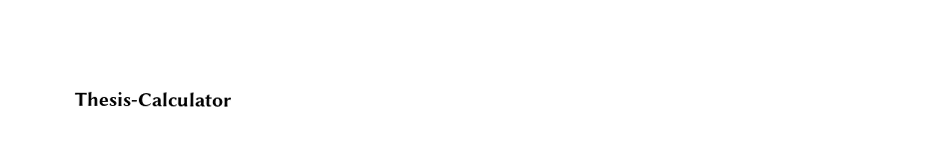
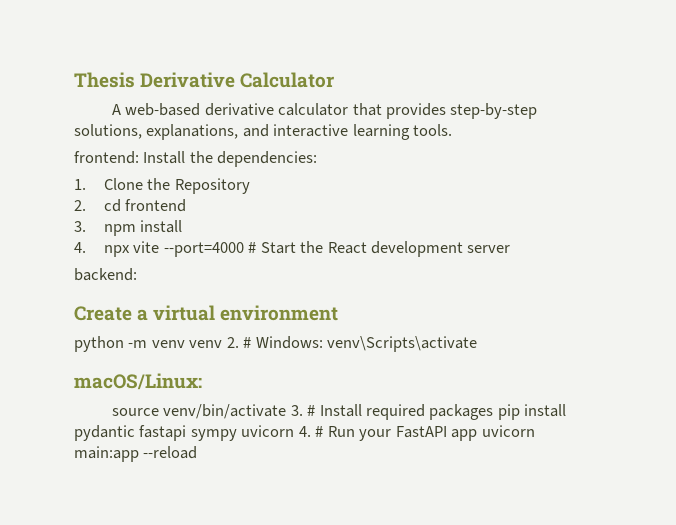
- Thesis-Calculator
+ Thesis Derivative Calculator
+ A web-based derivative calculator that provides step-by-step solutions, explanations, and interactive learning tools.
+ frontend: Install the dependencies:
+ 1. Clone the Repository
+ 2. cd frontend
+ 3. npm install
+ 4. npx vite --port=4000 # Start the React development server
+ backend:
+ Create a virtual environment
+ python -m venv venv 2. # Windows: venv\Scripts\activate
+ macOS/Linux:
+ source venv/bin/activate 3. # Install required packages pip install pydantic fastapi sympy uvicorn 4. # Run your FastAPI app uvicorn main:app --reload

